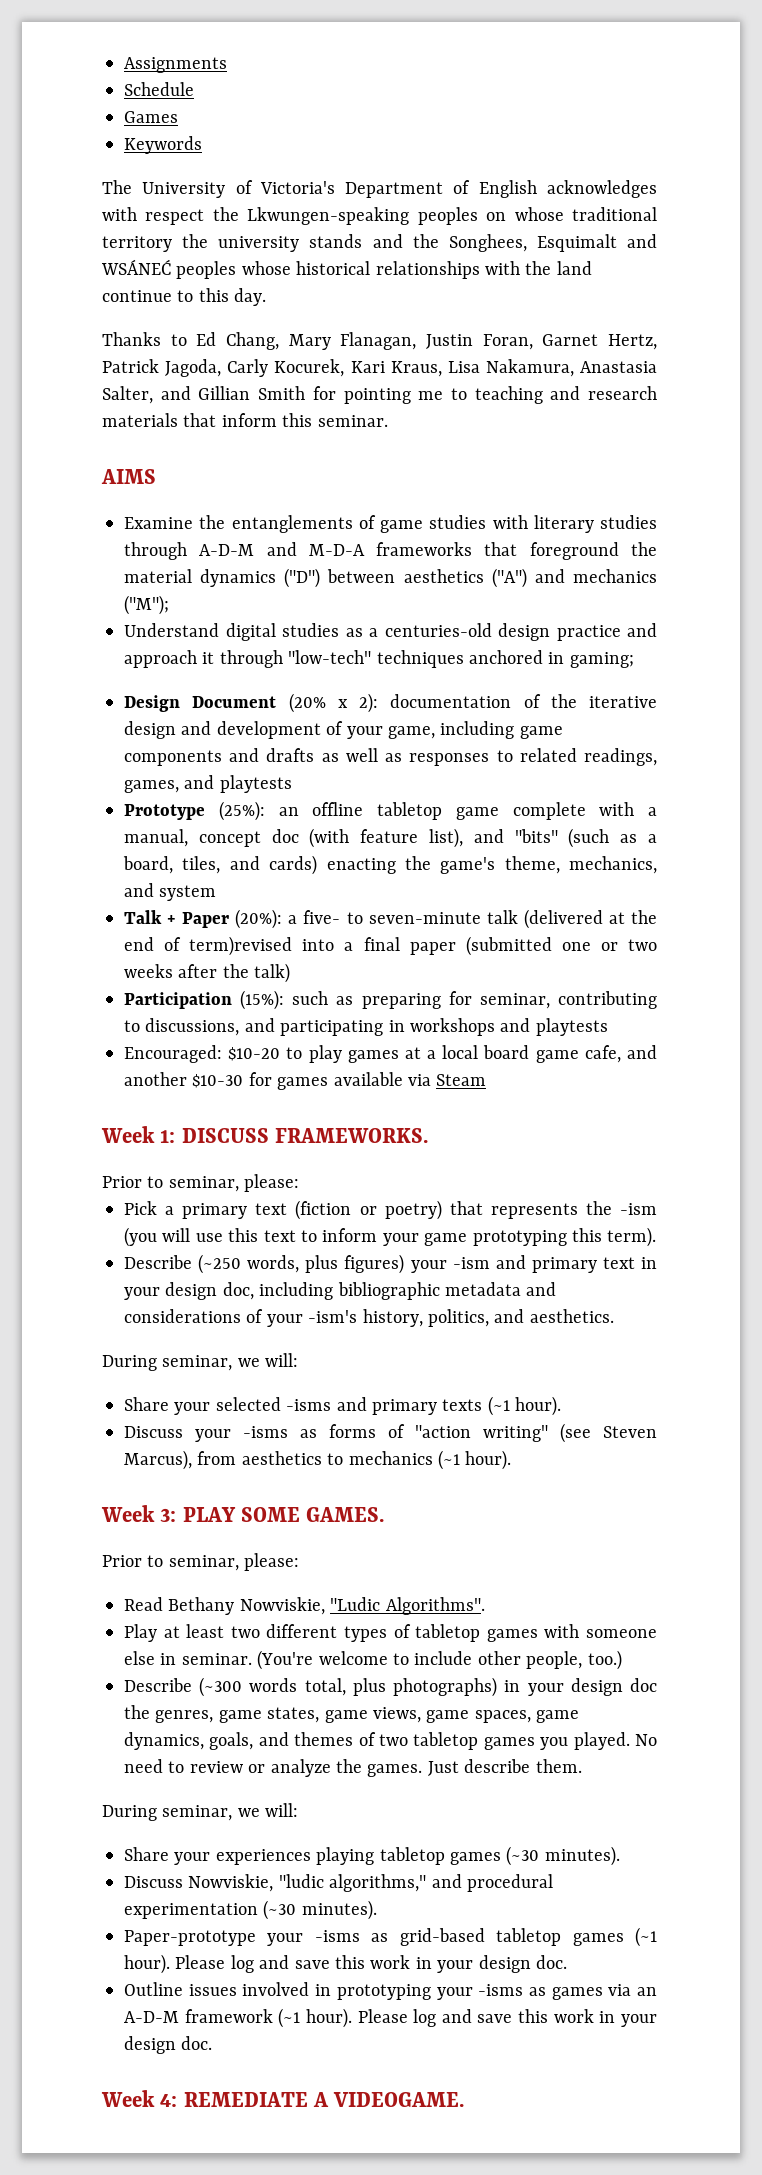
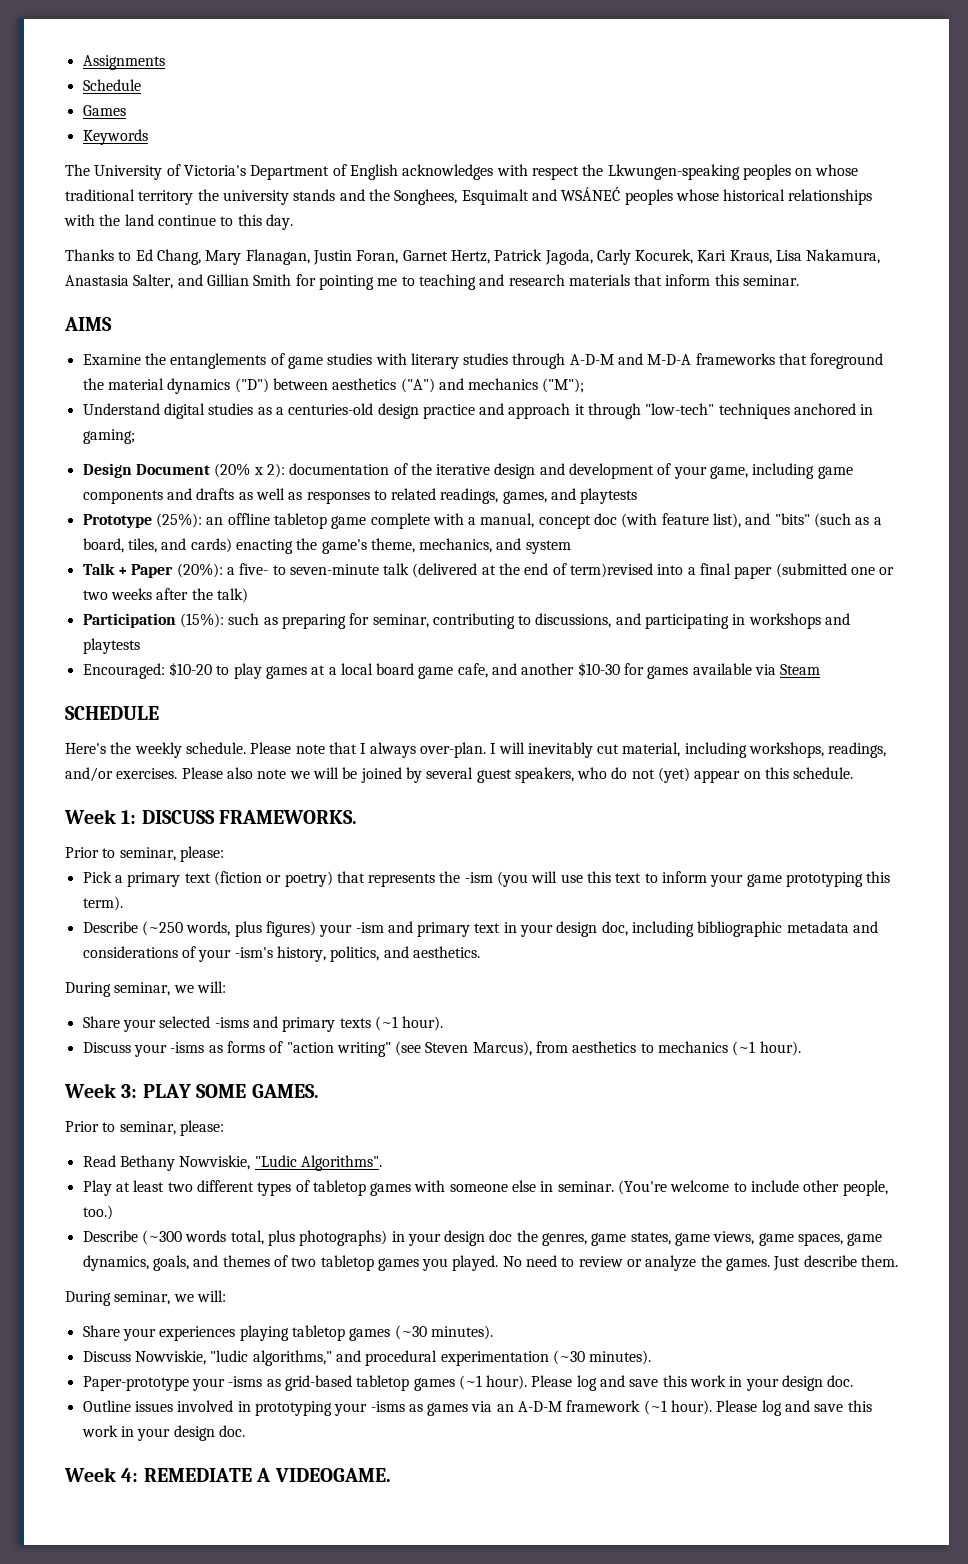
+ SCHEDULE
+ Here's the weekly schedule. Please note that I always over-plan. I will inevitably cut material, including workshops, readings, and/or exercises. Please also note we will be joined by several guest speakers, who do not (yet) appear on this schedule.

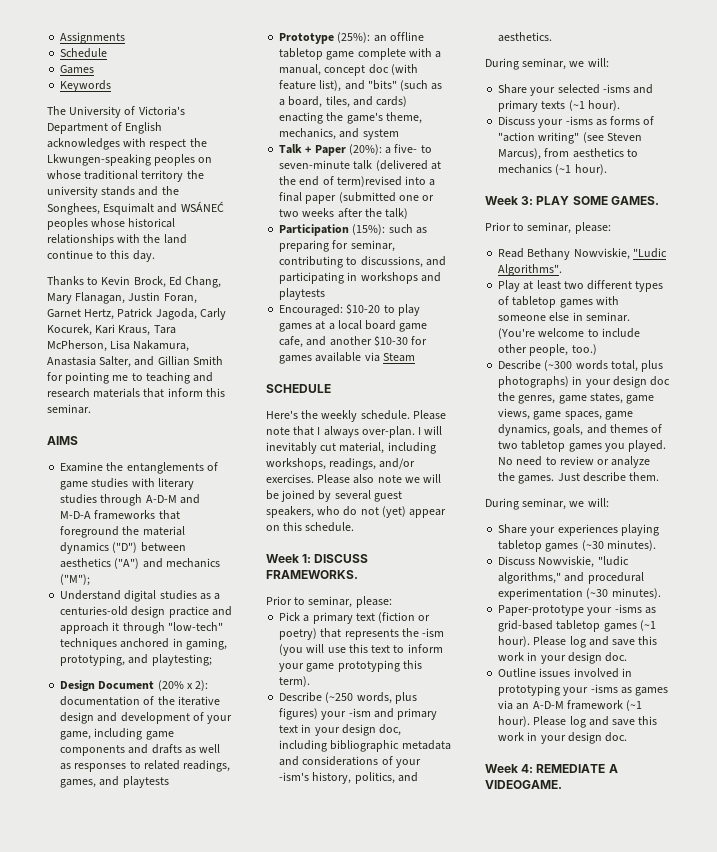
- Thanks to Ed Chang, Mary Flanagan, Justin Foran, Garnet Hertz, Patrick Jagoda, Carly Kocurek, Kari Kraus, Lisa Nakamura, Anastasia Salter, and Gillian Smith for pointing me to teaching and research materials that inform this seminar.
+ Thanks to Kevin Brock, Ed Chang, Mary Flanagan, Justin Foran, Garnet Hertz, Patrick Jagoda, Carly Kocurek, Kari Kraus, Tara McPherson, Lisa Nakamura, Anastasia Salter, and Gillian Smith for pointing me to teaching and research materials that inform this seminar.
- Understand digital studies as a centuries-old design practice and approach it through "low-tech" techniques anchored in gaming;
+ Understand digital studies as a centuries-old design practice and approach it through "low-tech" techniques anchored in gaming, prototyping, and playtesting;

